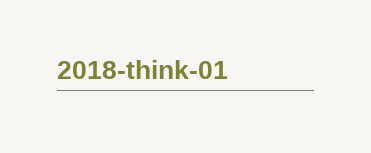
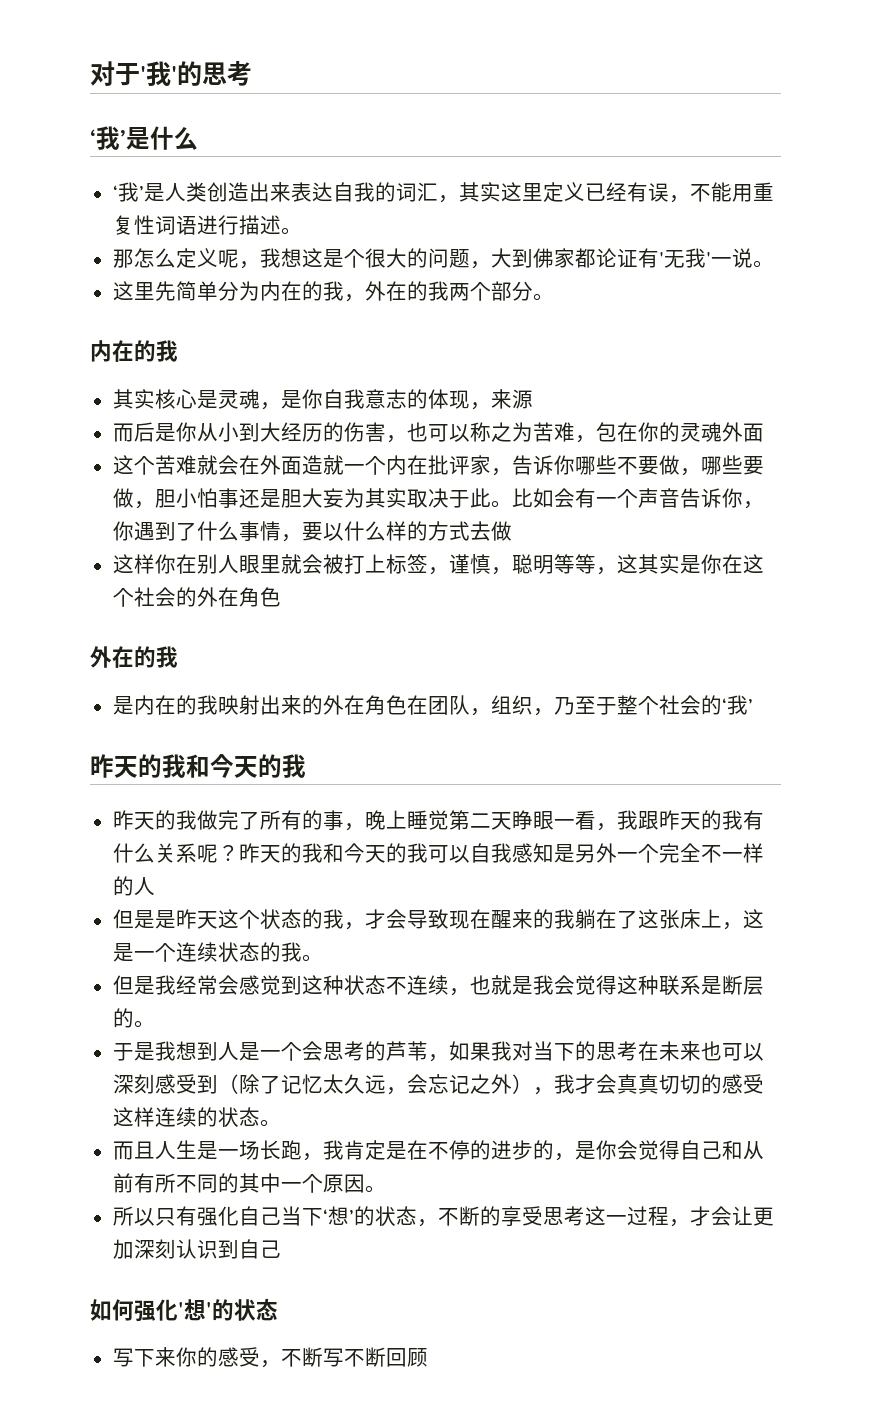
- 2018-think-01
+ 对于'我'的思考
+ ‘我’是什么
+ ‘我’是人类创造出来表达自我的词汇，其实这里定义已经有误，不能用重复性词语进行描述。
+ 那怎么定义呢，我想这是个很大的问题，大到佛家都论证有'无我'一说。
+ 这里先简单分为内在的我，外在的我两个部分。
+ 内在的我
+ 其实核心是灵魂，是你自我意志的体现，来源
+ 而后是你从小到大经历的伤害，也可以称之为苦难，包在你的灵魂外面
+ 这个苦难就会在外面造就一个内在批评家，告诉你哪些不要做，哪些要做，胆小怕事还是胆大妄为其实取决于此。比如会有一个声音告诉你，你遇到了什么事情，要以什么样的方式去做
+ 这样你在别人眼里就会被打上标签，谨慎，聪明等等，这其实是你在这个社会的外在角色
+ 外在的我
+ 是内在的我映射出来的外在角色在团队，组织，乃至于整个社会的‘我’
+ 昨天的我和今天的我
+ 昨天的我做完了所有的事，晚上睡觉第二天睁眼一看，我跟昨天的我有什么关系呢？昨天的我和今天的我可以自我感知是另外一个完全不一样的人
+ 但是是昨天这个状态的我，才会导致现在醒来的我躺在了这张床上，这是一个连续状态的我。
+ 但是我经常会感觉到这种状态不连续，也就是我会觉得这种联系是断层的。
+ 于是我想到人是一个会思考的芦苇，如果我对当下的思考在未来也可以深刻感受到（除了记忆太久远，会忘记之外），我才会真真切切的感受这样连续的状态。
+ 而且人生是一场长跑，我肯定是在不停的进步的，是你会觉得自己和从前有所不同的其中一个原因。
+ 所以只有强化自己当下‘想’的状态，不断的享受思考这一过程，才会让更加深刻认识到自己
+ 如何强化'想'的状态
+ 写下来你的感受，不断写不断回顾

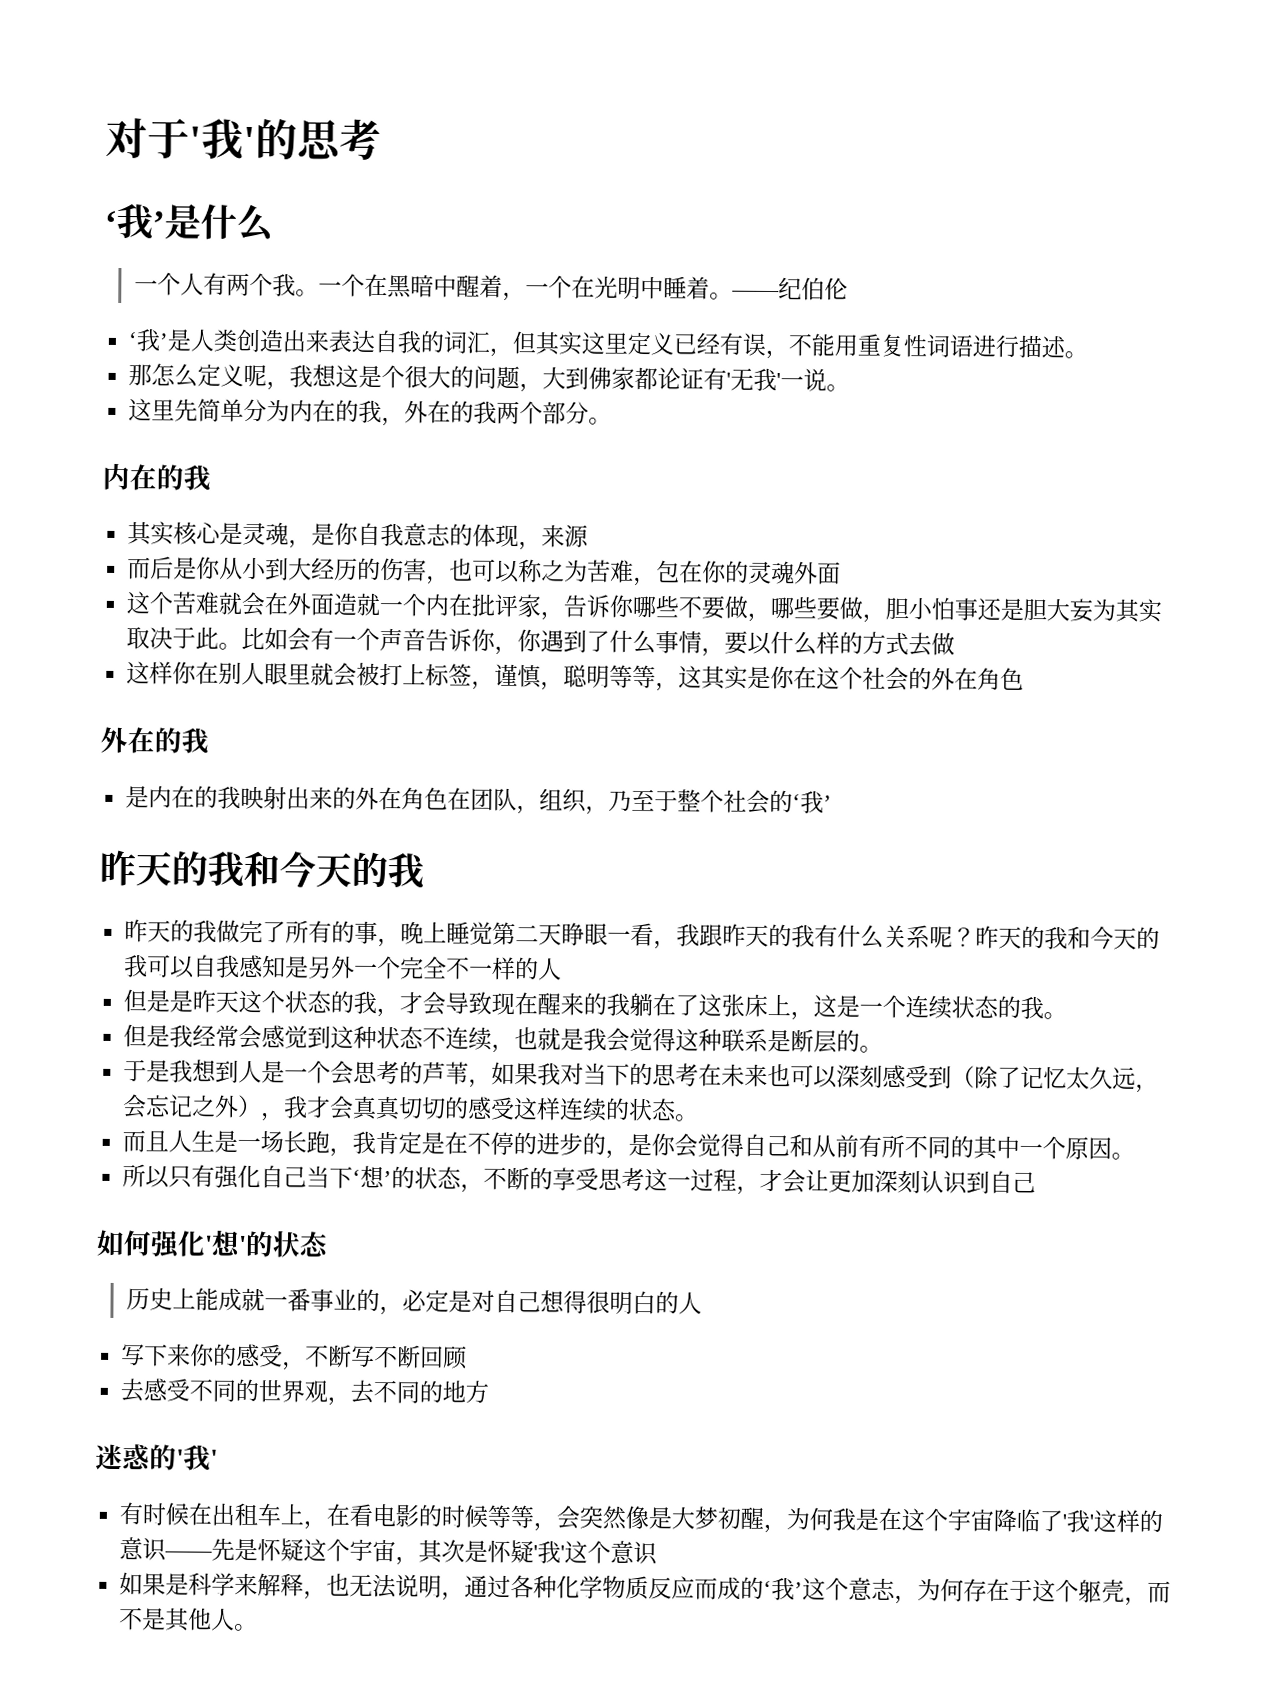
+ 一个人有两个我。一个在黑暗中醒着，一个在光明中睡着。——纪伯伦
- ‘我’是人类创造出来表达自我的词汇，其实这里定义已经有误，不能用重复性词语进行描述。
+ ‘我’是人类创造出来表达自我的词汇，但其实这里定义已经有误，不能用重复性词语进行描述。
+ 历史上能成就一番事业的，必定是对自己想得很明白的人
+ 去感受不同的世界观，去不同的地方
+ 迷惑的'我'
+ 有时候在出租车上，在看电影的时候等等，会突然像是大梦初醒，为何我是在这个宇宙降临了'我'这样的意识——先是怀疑这个宇宙，其次是怀疑'我'这个意识
+ 如果是科学来解释，也无法说明，通过各种化学物质反应而成的‘我’这个意志，为何存在于这个躯壳，而不是其他人。

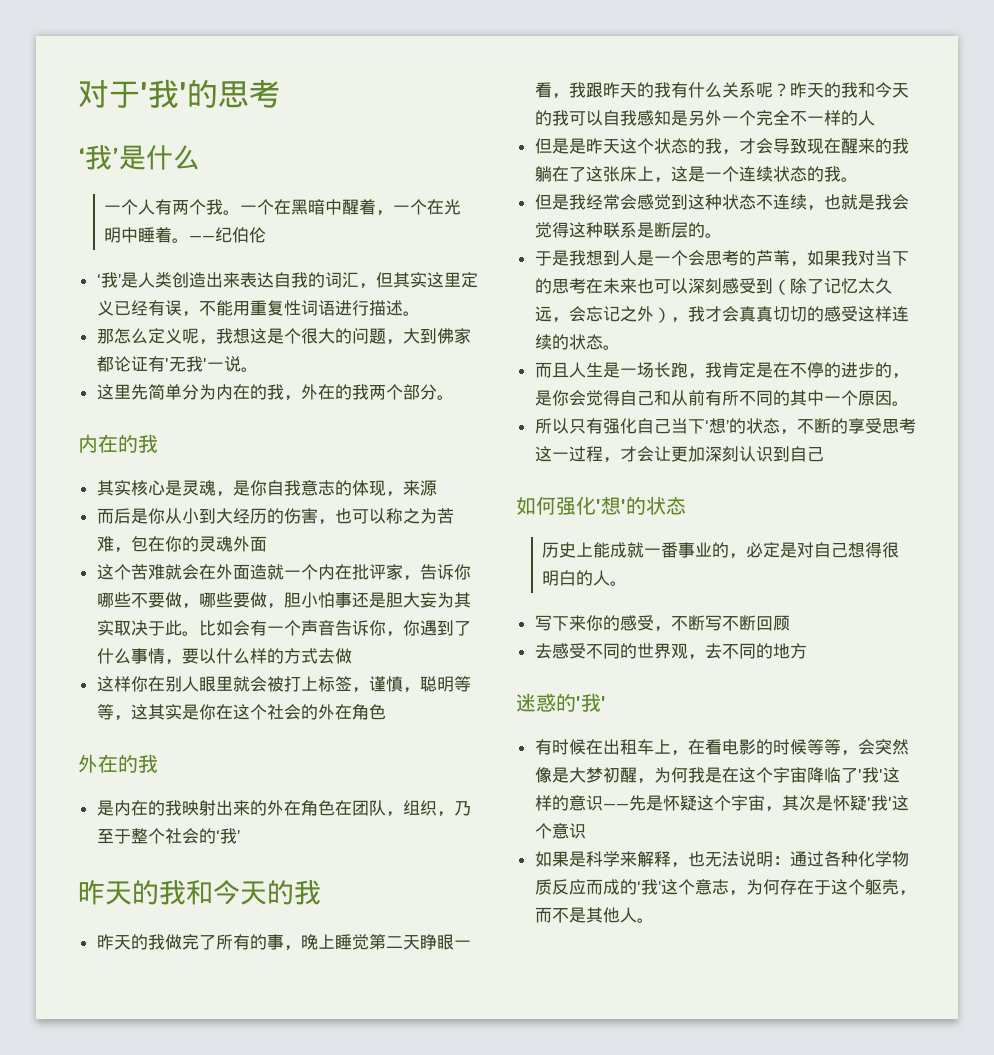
- 历史上能成就一番事业的，必定是对自己想得很明白的人
+ 历史上能成就一番事业的，必定是对自己想得很明白的人。
- 如果是科学来解释，也无法说明，通过各种化学物质反应而成的‘我’这个意志，为何存在于这个躯壳，而不是其他人。
+ 如果是科学来解释，也无法说明：通过各种化学物质反应而成的‘我’这个意志，为何存在于这个躯壳，而不是其他人。

